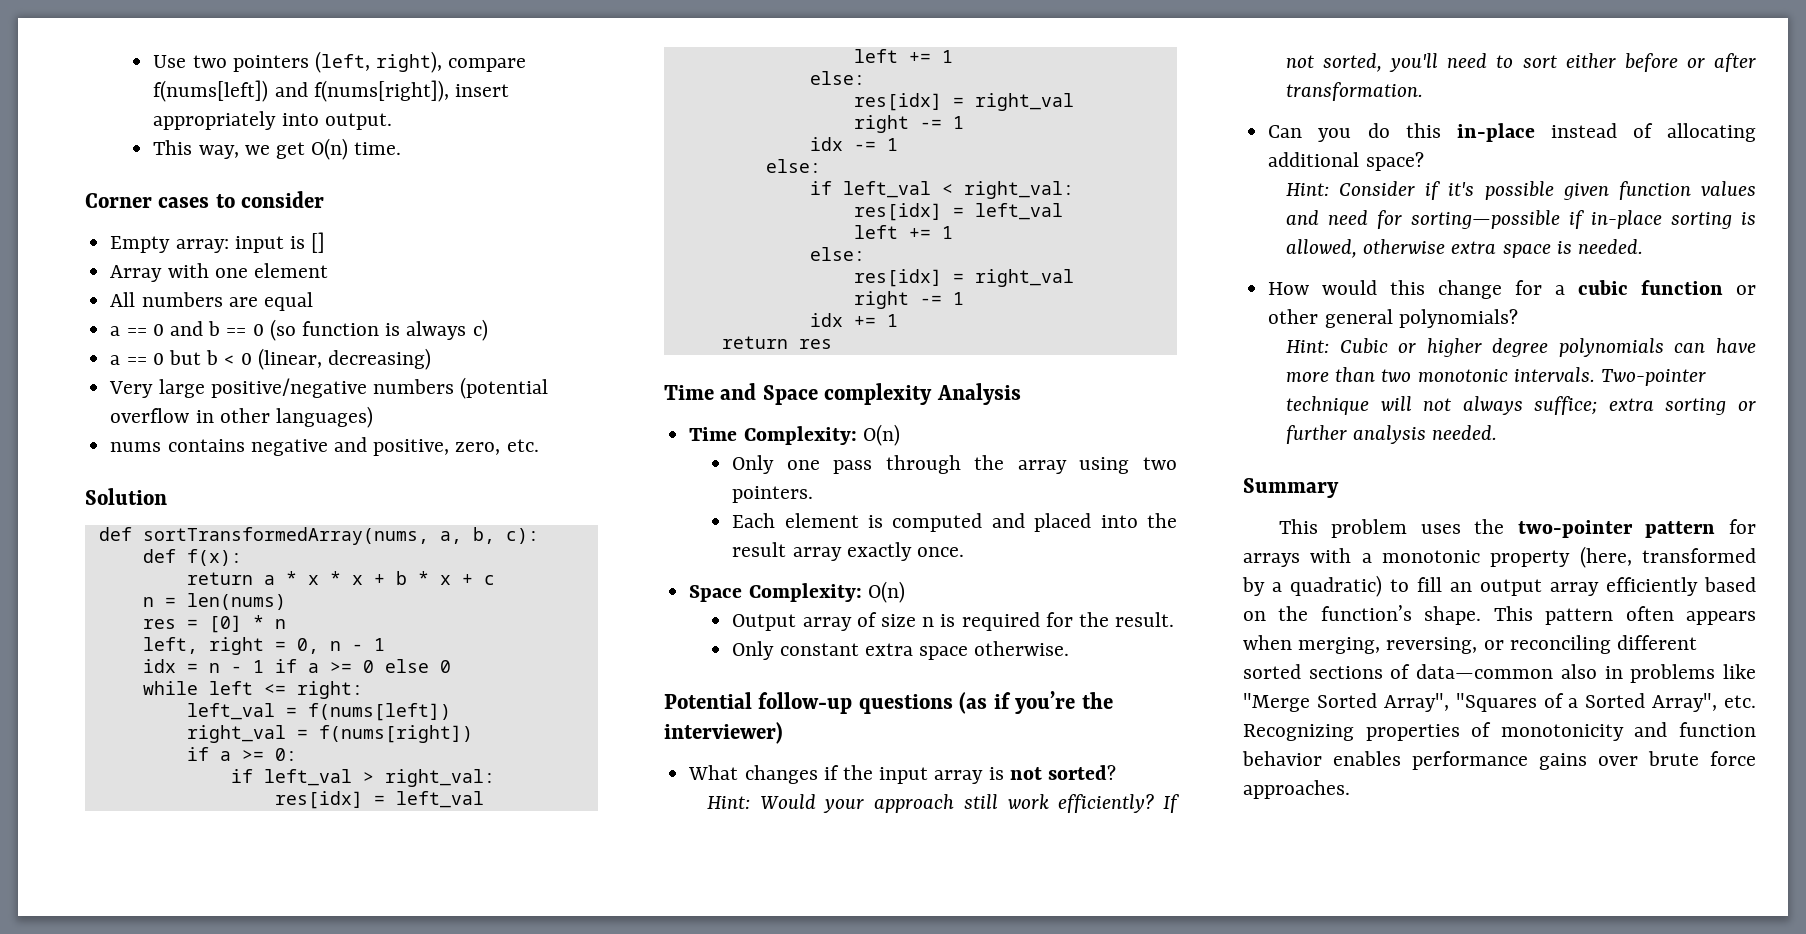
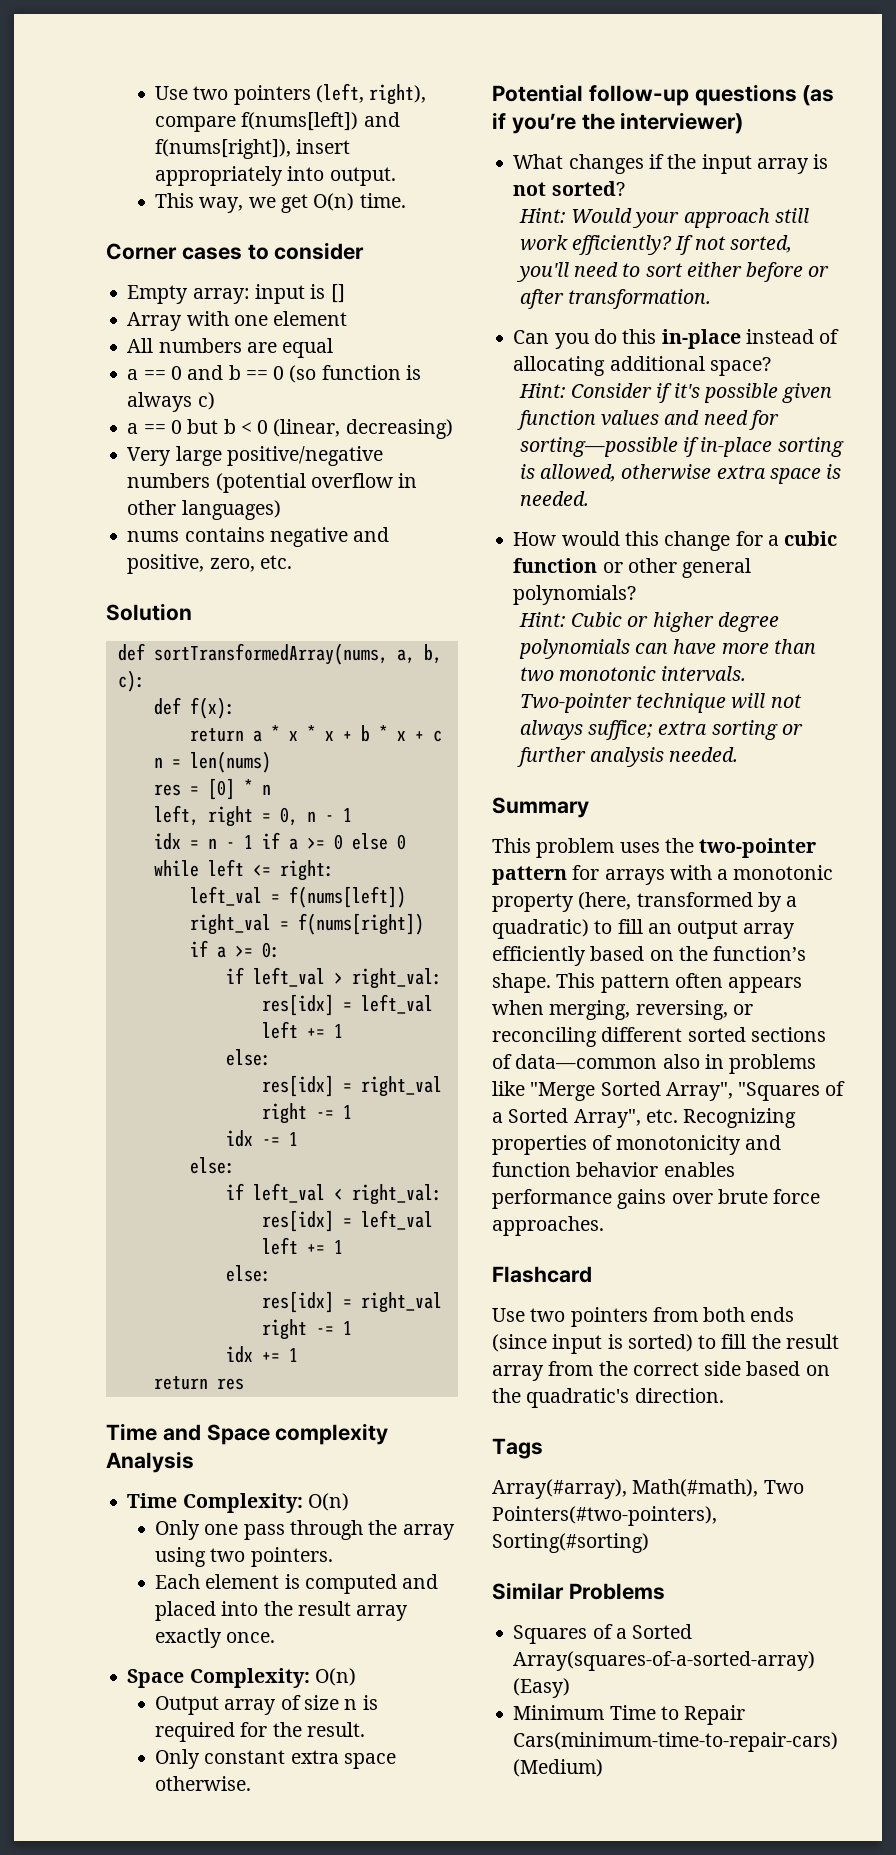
+ Flashcard
+ Use two pointers from both ends (since input is sorted) to fill the result array from the correct side based on the quadratic's direction.
+ Tags
+ Array(#array), Math(#math), Two Pointers(#two-pointers), Sorting(#sorting)
+ Similar Problems
+ Squares of a Sorted Array(squares-of-a-sorted-array) (Easy)
+ Minimum Time to Repair Cars(minimum-time-to-repair-cars) (Medium)

